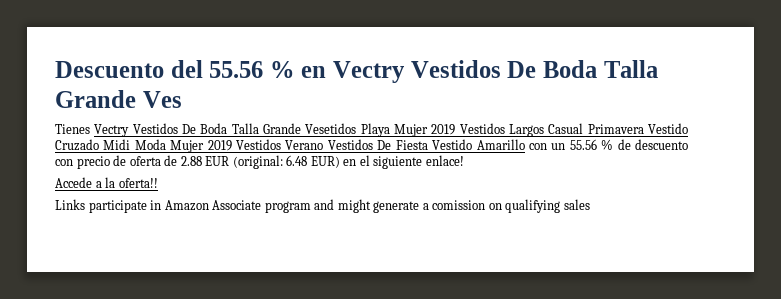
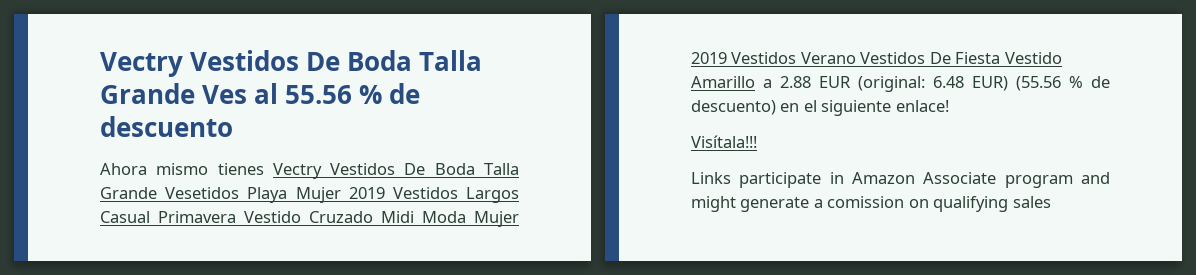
- Descuento del 55.56 % en Vectry Vestidos De Boda Talla Grande Ves
- Tienes Vectry Vestidos De Boda Talla Grande Vesetidos Playa Mujer 2019 Vestidos Largos Casual Primavera Vestido Cruzado Midi Moda Mujer 2019 Vestidos Verano Vestidos De Fiesta Vestido Amarillo con un 55.56 % de descuento con precio de oferta de 2.88 EUR (original: 6.48 EUR) en el siguiente enlace!
+ Vectry Vestidos De Boda Talla Grande Ves al 55.56 % de descuento
+ Ahora mismo tienes Vectry Vestidos De Boda Talla Grande Vesetidos Playa Mujer 2019 Vestidos Largos Casual Primavera Vestido Cruzado Midi Moda Mujer 2019 Vestidos Verano Vestidos De Fiesta Vestido Amarillo a 2.88 EUR (original: 6.48 EUR) (55.56 % de descuento) en el siguiente enlace!
- Accede a la oferta!!
+ Visítala!!!

